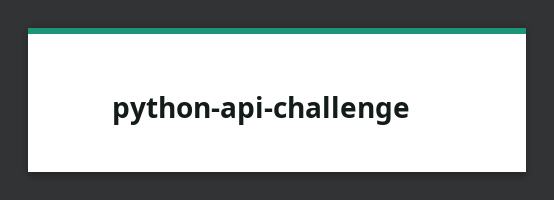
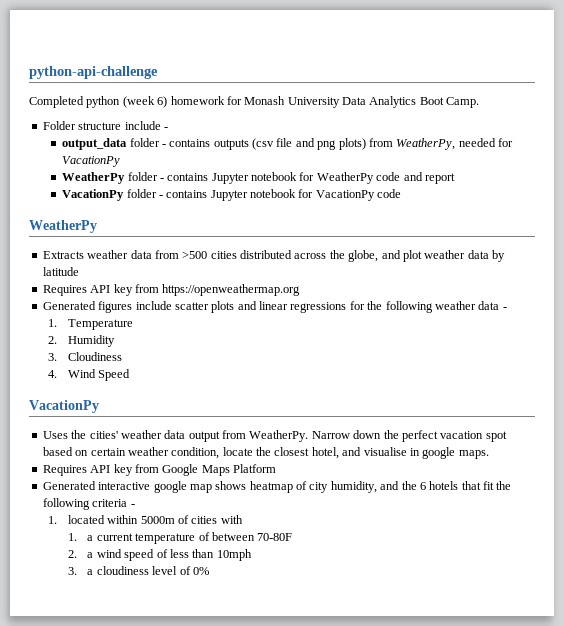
+ Completed python (week 6) homework for Monash University Data Analytics Boot Camp.
+ Folder structure include -
+ output_data folder - contains outputs (csv file and png plots) from WeatherPy, needed for VacationPy
+ WeatherPy folder - contains Jupyter notebook for WeatherPy code and report
+ VacationPy folder - contains Jupyter notebook for VacationPy code
+ WeatherPy
+ Extracts weather data from >500 cities distributed across the globe, and plot weather data by latitude
+ Requires API key from https://openweathermap.org
+ Generated figures include scatter plots and linear regressions for the following weather data -
+ 1. Temperature
+ 2. Humidity
+ 3. Cloudiness
+ 4. Wind Speed
+ VacationPy
+ Uses the cities' weather data output from WeatherPy. Narrow down the perfect vacation spot based on certain weather condition, locate the closest hotel, and visualise in google maps.
+ Requires API key from Google Maps Platform
+ Generated interactive google map shows heatmap of city humidity, and the 6 hotels that fit the following criteria -
+ 1. located within 5000m of cities with
+ 1. a current temperature of between 70-80F
+ 2. a wind speed of less than 10mph
+ 3. a cloudiness level of 0%

